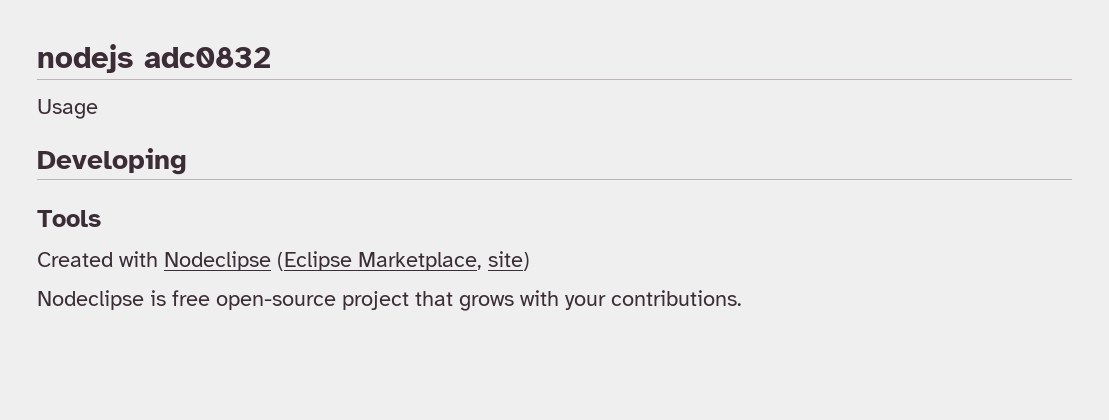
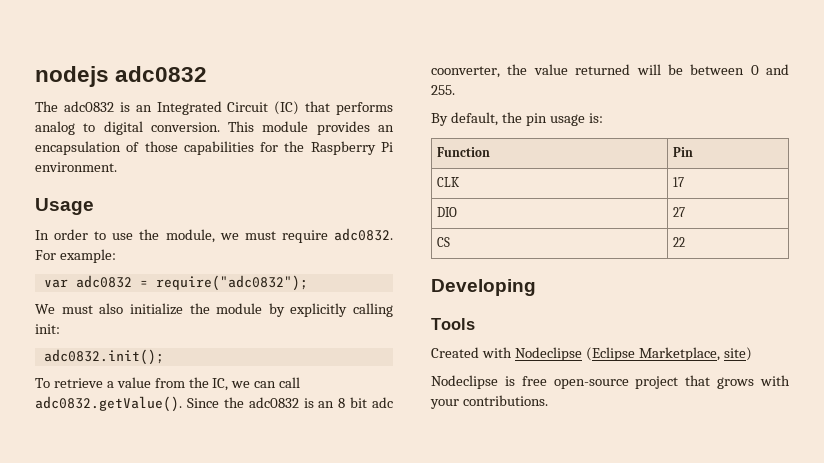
+ The adc0832 is an Integrated Circuit (IC) that performs analog to digital conversion. This module provides an encapsulation of those capabilities for the Raspberry Pi environment.
  Usage
+ In order to use the module, we must require adc0832. For example:
+ var adc0832 = require("adc0832");
+ We must also initialize the module by explicitly calling init:
+ adc0832.init();
+ To retrieve a value from the IC, we can call adc0832.getValue(). Since the adc0832 is an 8 bit adc coonverter, the value returned will be between 0 and 255.
+ By default, the pin usage is:
+ Function | Pin
+ CLK | 17
+ DIO | 27
+ CS | 22

